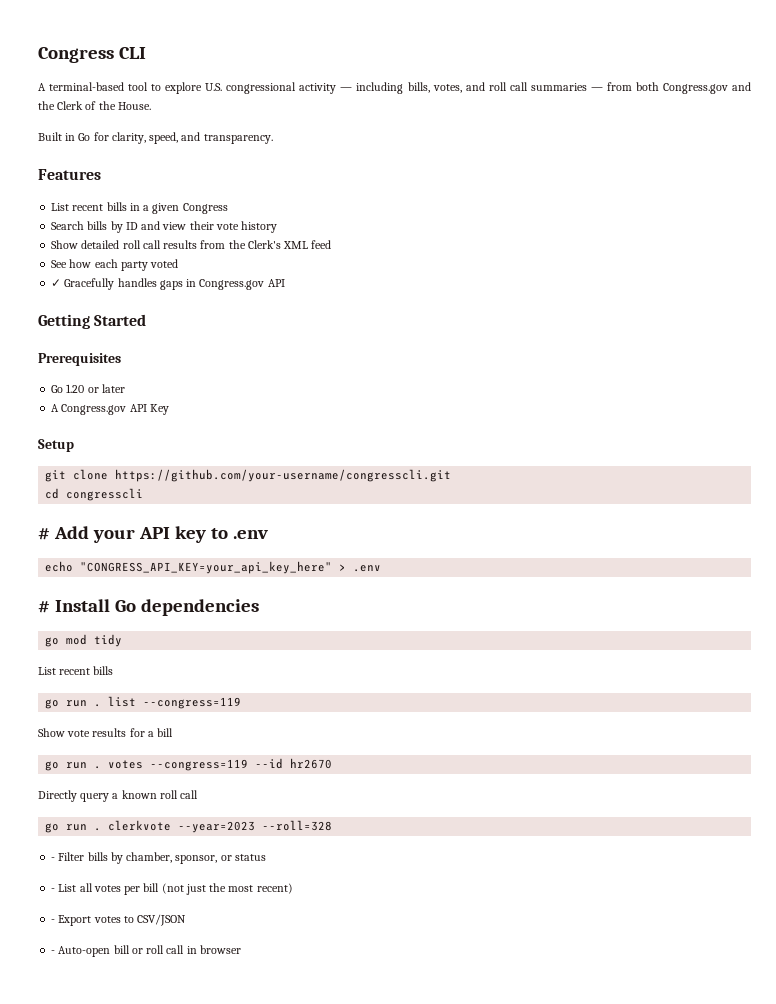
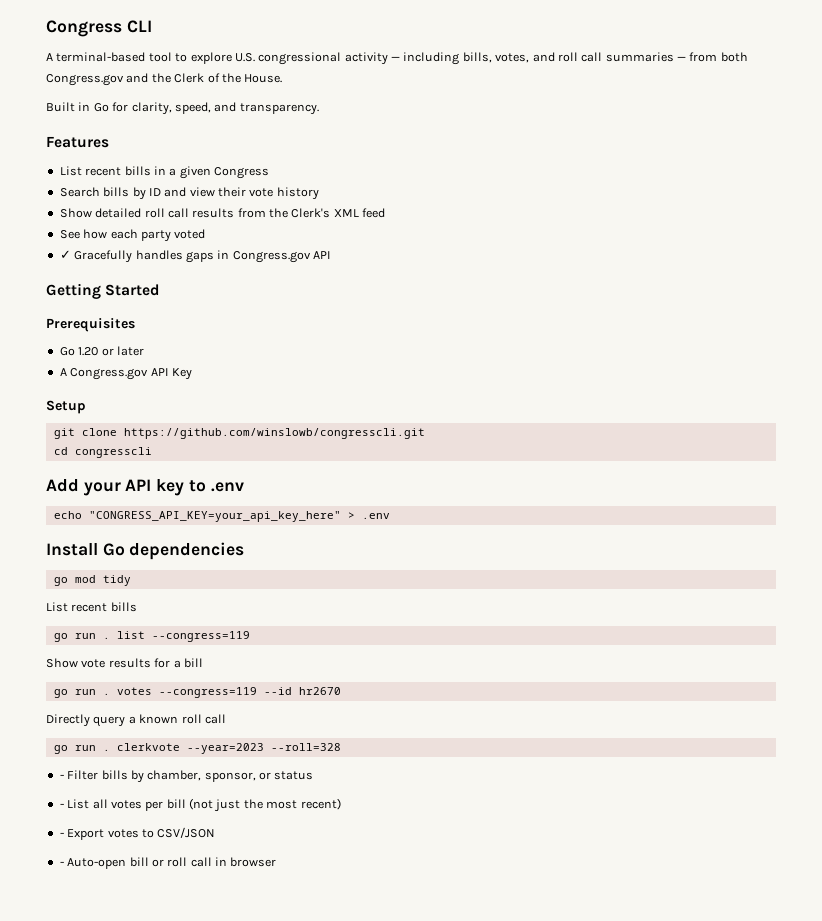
- git clone https://github.com/your-username/congresscli.git
+ git clone https://github.com/winslowb/congresscli.git
- # Add your API key to .env
+ Add your API key to .env
- # Install Go dependencies
+ Install Go dependencies

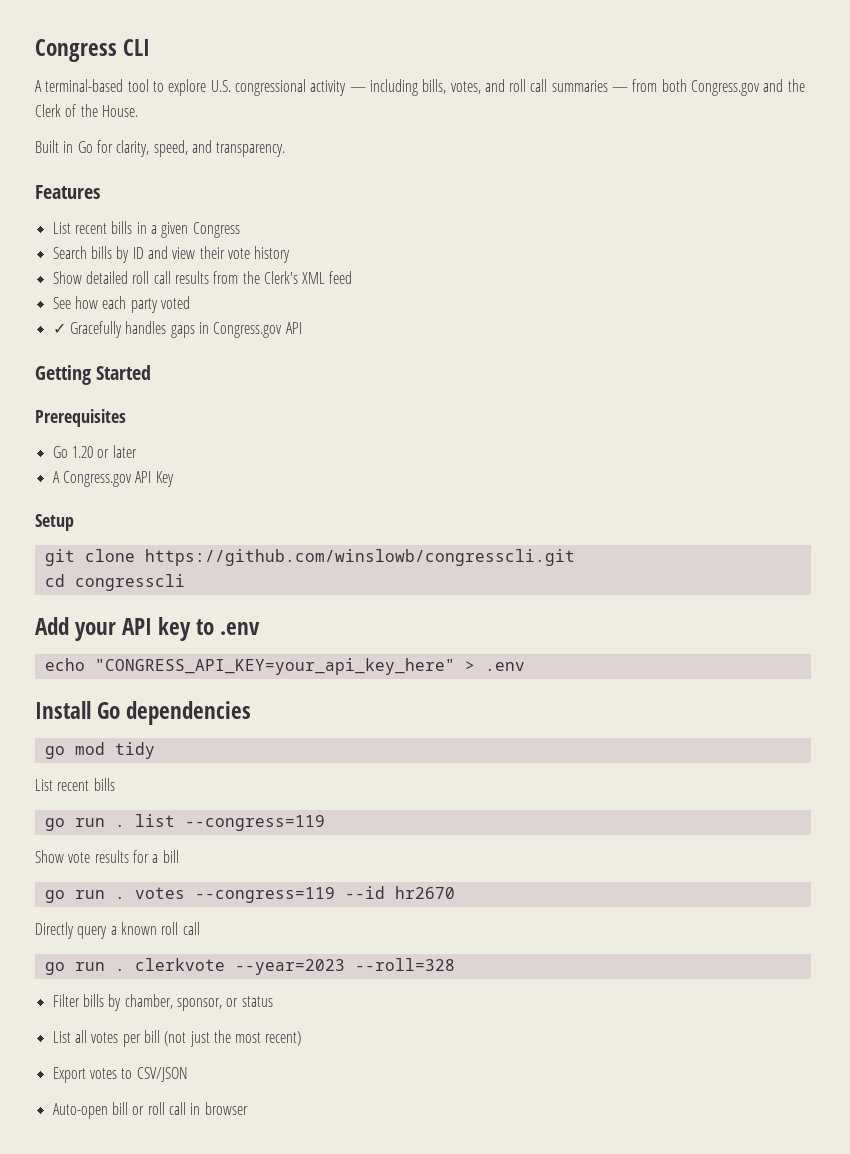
- - Filter bills by chamber, sponsor, or status
+ Filter bills by chamber, sponsor, or status
- - List all votes per bill (not just the most recent)
+ List all votes per bill (not just the most recent)
- - Export votes to CSV/JSON
+ Export votes to CSV/JSON
- - Auto-open bill or roll call in browser
+ Auto-open bill or roll call in browser

